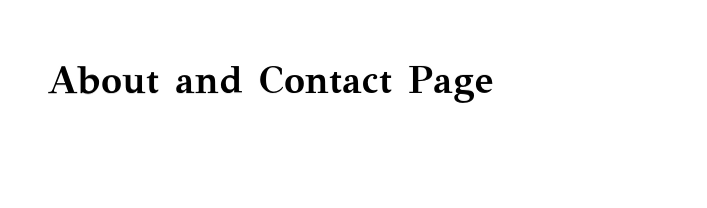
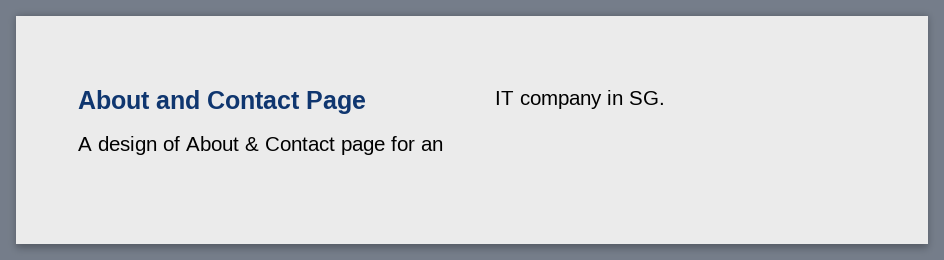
+ A design of About & Contact page for an IT company in SG.

